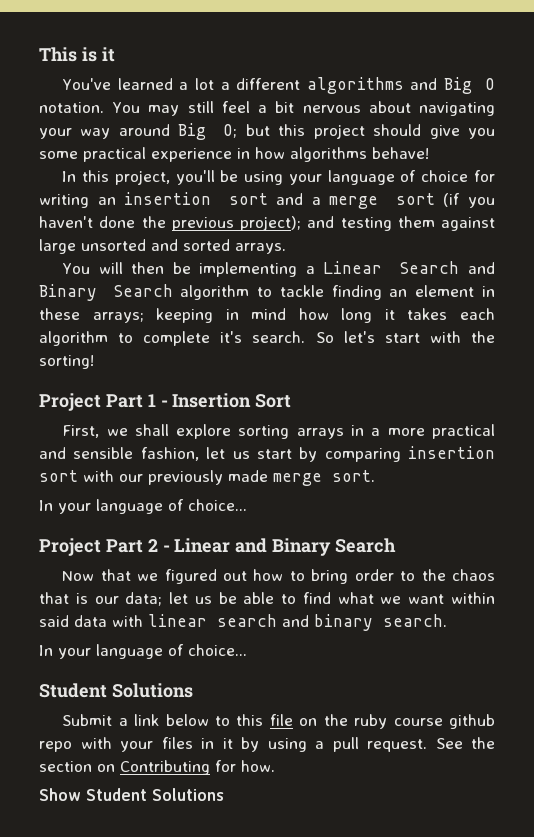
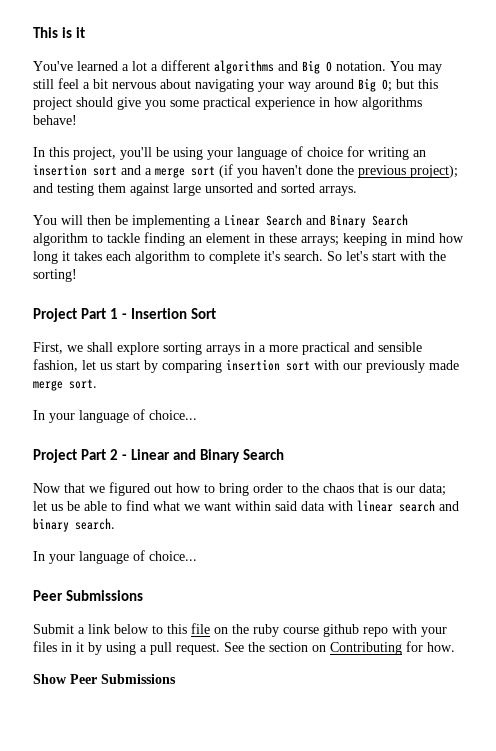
  Now that we figured out how to bring order to the chaos that is our data; let us be able to find what we want within said data with linear search and binary search.
  In your language of choice...
- Student Solutions
+ Peer Submissions
- Show Student Solutions
+ Show Peer Submissions

